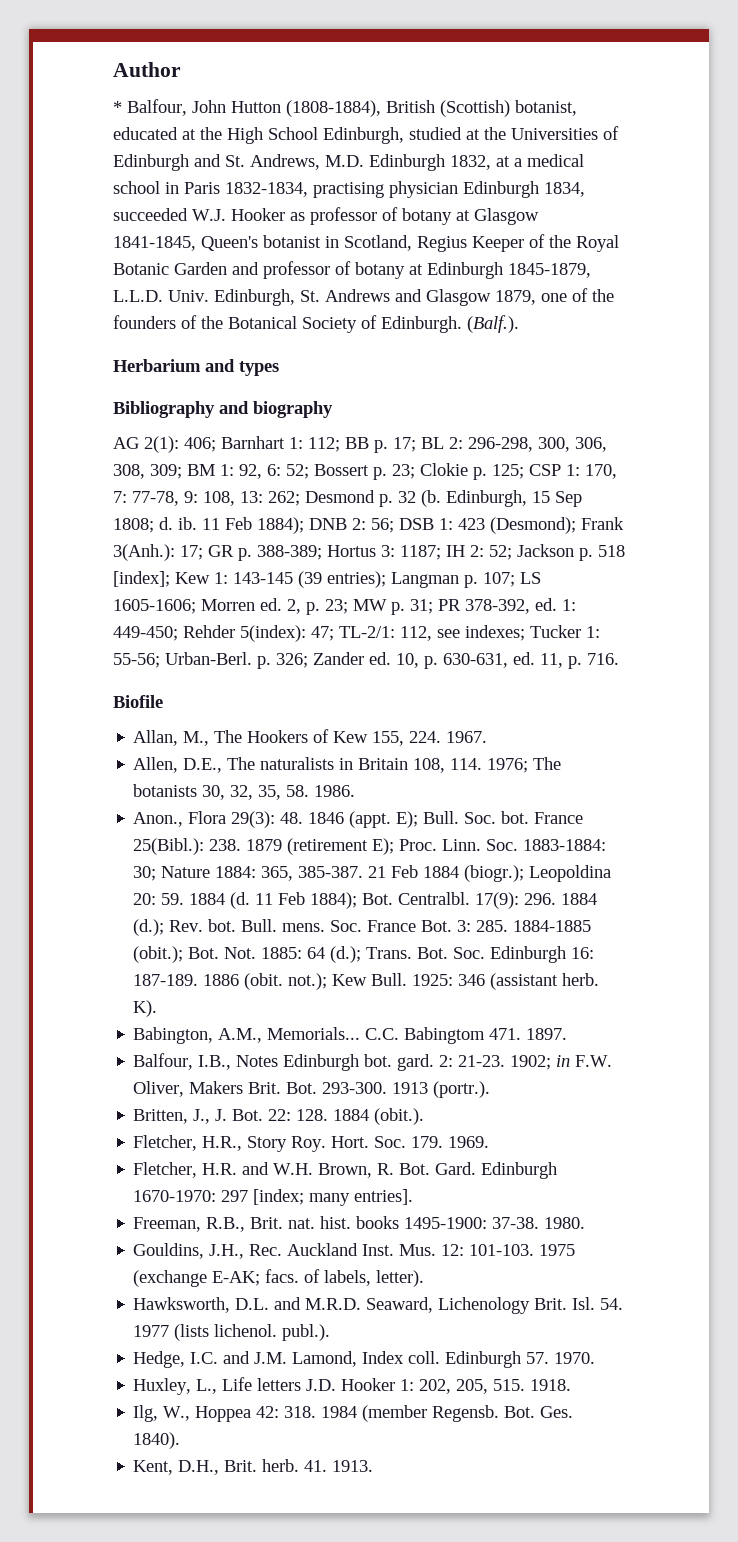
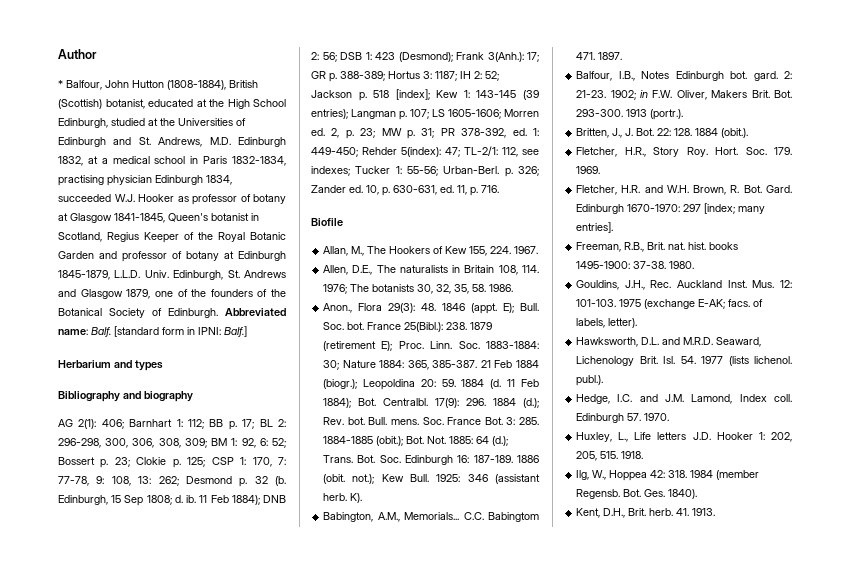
- (Balf.).
+ Abbreviated name: Balf. [standard form in IPNI: Balf.]

